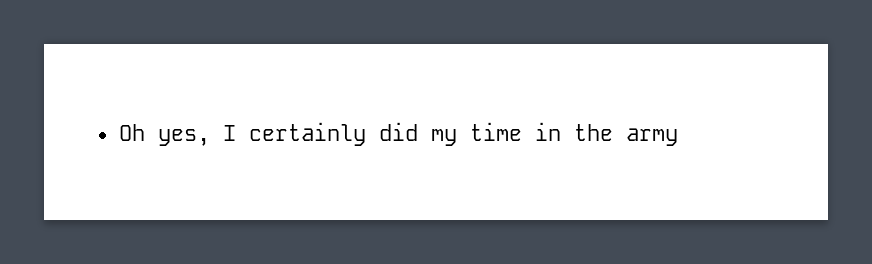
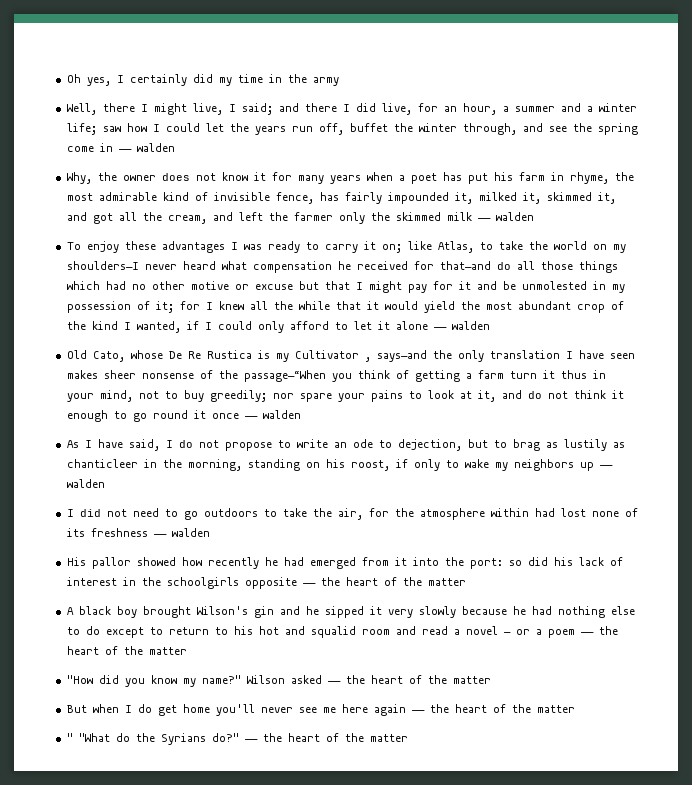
+ Well, there I might live, I said; and there I did live, for an hour, a summer and a winter life; saw how I could let the years run off, buffet the winter through, and see the spring come in —— walden
+ Why, the owner does not know it for many years when a poet has put his farm in rhyme, the most admirable kind of invisible fence, has fairly impounded it, milked it, skimmed it, and got all the cream, and left the farmer only the skimmed milk —— walden
+ To enjoy these advantages I was ready to carry it on; like Atlas, to take the world on my shoulders—I never heard what compensation he received for that—and do all those things which had no other motive or excuse but that I might pay for it and be unmolested in my possession of it; for I knew all the while that it would yield the most abundant crop of the kind I wanted, if I could only afford to let it alone —— walden
+ Old Cato, whose De Re Rustica is my Cultivator , says—and the only translation I have seen makes sheer nonsense of the passage—“When you think of getting a farm turn it thus in your mind, not to buy greedily; nor spare your pains to look at it, and do not think it enough to go round it once —— walden
+ As I have said, I do not propose to write an ode to dejection, but to brag as lustily as chanticleer in the morning, standing on his roost, if only to wake my neighbors up —— walden
+ I did not need to go outdoors to take the air, for the atmosphere within had lost none of its freshness —— walden
+ His pallor showed how recently he had emerged from it into the port: so did his lack of interest in the schoolgirls opposite —— the heart of the matter
+ A black boy brought Wilson's gin and he sipped it very slowly because he had nothing else to do except to return to his hot and squalid room and read a novel — or a poem —— the heart of the matter
+ "How did you know my name?" Wilson asked —— the heart of the matter
+ But when I do get home you'll never see me here again —— the heart of the matter
+ " "What do the Syrians do?" —— the heart of the matter

